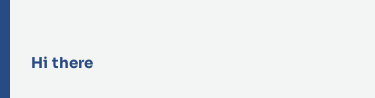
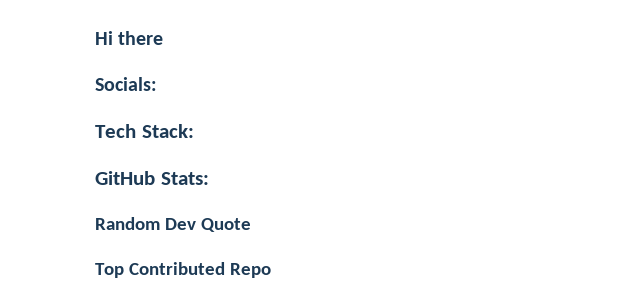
+ Socials:
+ Tech Stack:
+ GitHub Stats:
+ Random Dev Quote
+ Top Contributed Repo

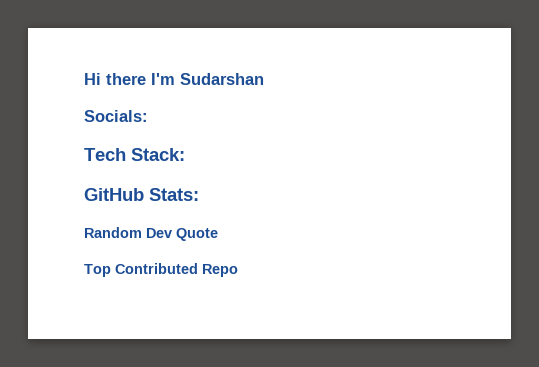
- Hi there
+ Hi there I'm Sudarshan

